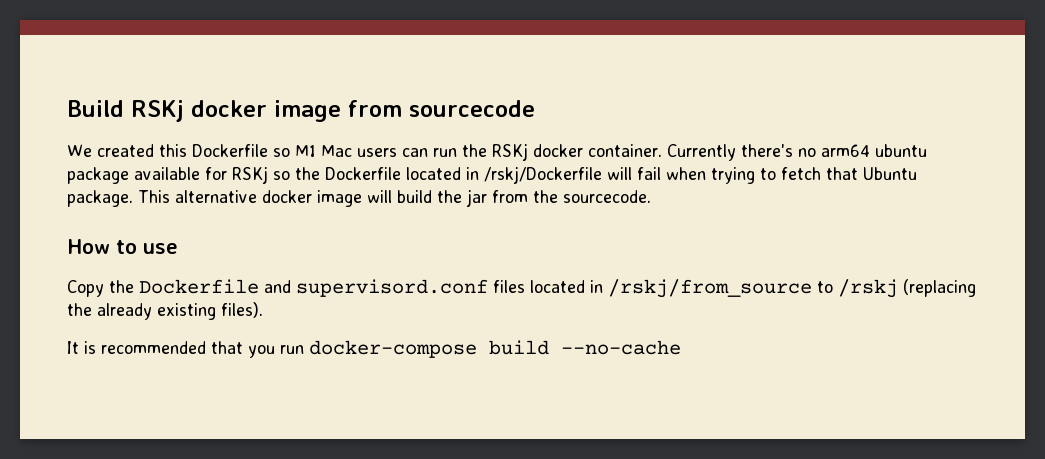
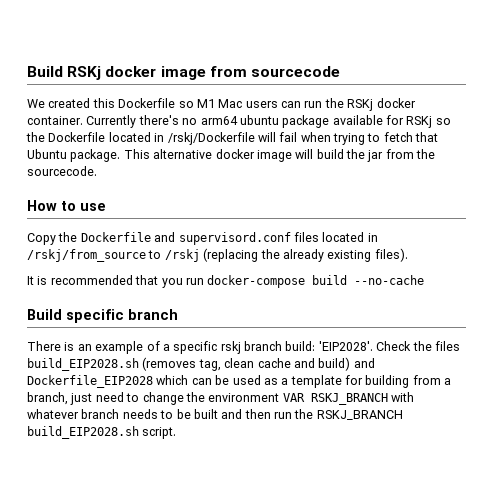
+ Build specific branch
+ There is an example of a specific rskj branch build: 'EIP2028'. Check the files build_EIP2028.sh (removes tag, clean cache and build) and Dockerfile_EIP2028 which can be used as a template for building from a branch, just need to change the environment VAR RSKJ_BRANCH with whatever branch needs to be built and then run the RSKJ_BRANCH build_EIP2028.sh script.

